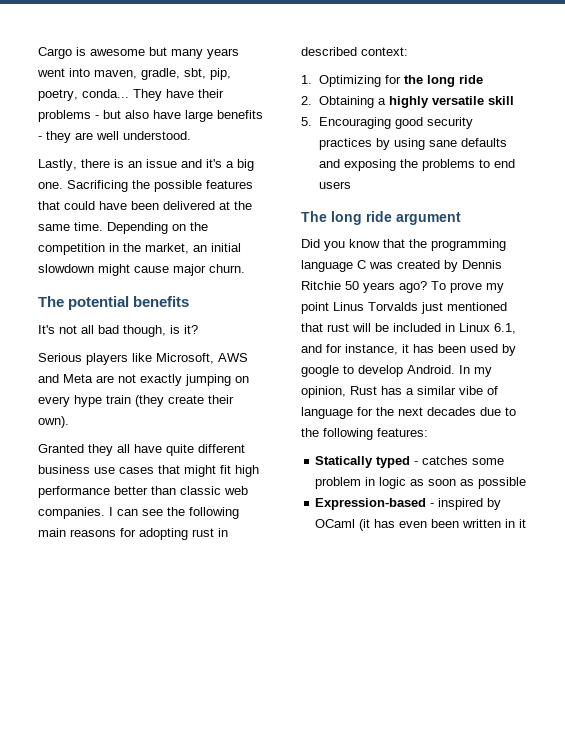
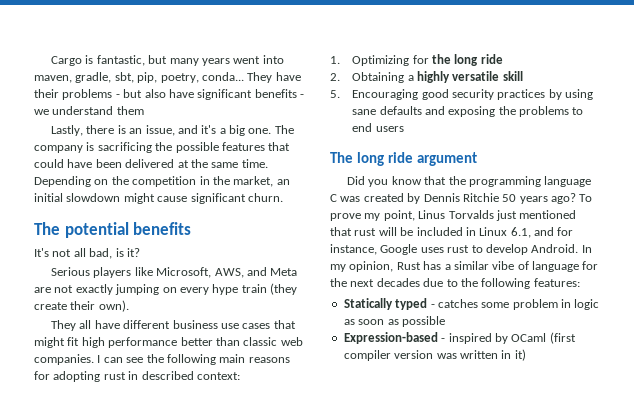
- Cargo is awesome but many years went into maven, gradle, sbt, pip, poetry, conda...
+ Cargo is fantastic, but many years went into maven, gradle, sbt, pip, poetry, conda...
- They have their problems - but also have large benefits - they are well understood.
+ They have their problems - but also have significant benefits - we understand them
- Lastly, there is an issue and it's a big one.
+ Lastly, there is an issue, and it's a big one.
- Sacrificing the possible features that could have been delivered at the same time.
+ The company is sacrificing the possible features that could have been delivered at the same time.
- Depending on the competition in the market, an initial slowdown might cause major churn.
+ Depending on the competition in the market, an initial slowdown might cause significant churn.
- It's not all bad though, is it?
+ It's not all bad, is it?
- Serious players like Microsoft, AWS and Meta are not exactly jumping on every hype train (they create their own).
+ Serious players like Microsoft, AWS, and Meta are not exactly jumping on every hype train (they create their own).
- Granted they all have quite different business use cases that might fit high performance better than classic web companies.
+ They all have different business use cases that might fit high performance better than classic web companies.
- To prove my point Linus Torvalds just mentioned that rust will be included in Linux 6.1, and for instance, it has been used by google to develop Android.
+ To prove my point, Linus Torvalds just mentioned that rust will be included in Linux 6.1, and for instance, Google uses rust to develop Android.
- Expression-based - inspired by OCaml (it has even been written in it
+ Expression-based - inspired by OCaml (first compiler version was written in it)

